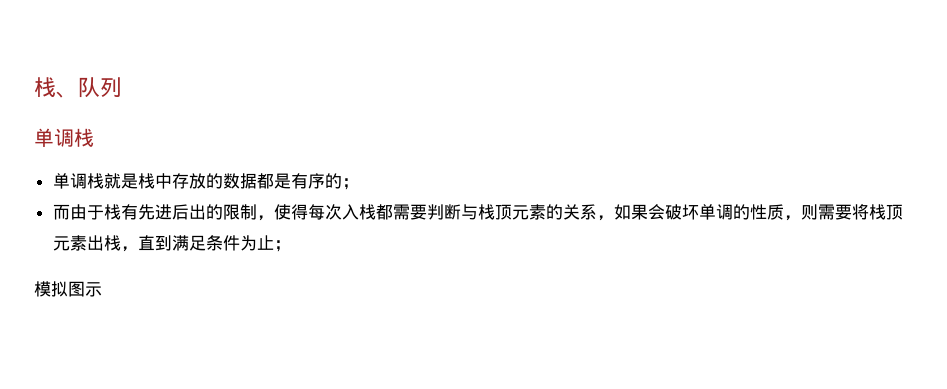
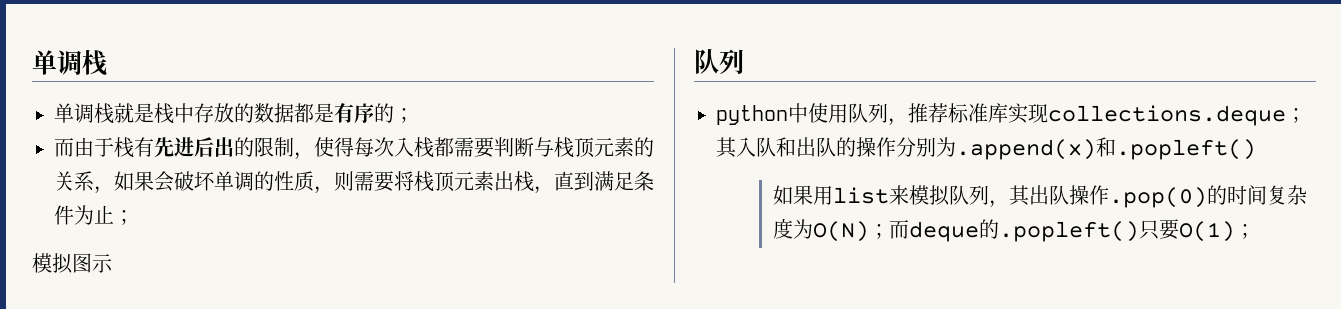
- 栈、队列
  模拟图示
+ 队列
+ python中使用队列，推荐标准库实现collections.deque；其入队和出队的操作分别为.append(x)和.popleft()
+ 如果用list来模拟队列，其出队操作.pop(0)的时间复杂度为O(N)；而deque的.popleft()只要O(1)；

